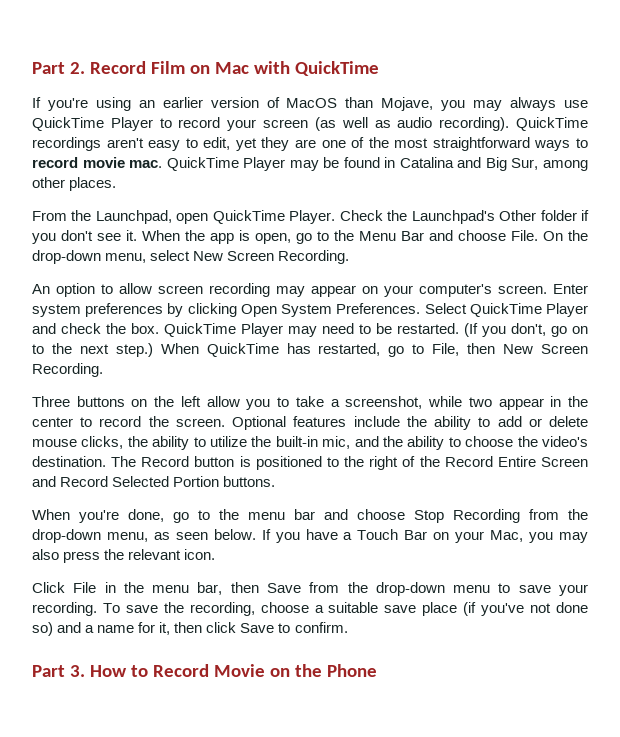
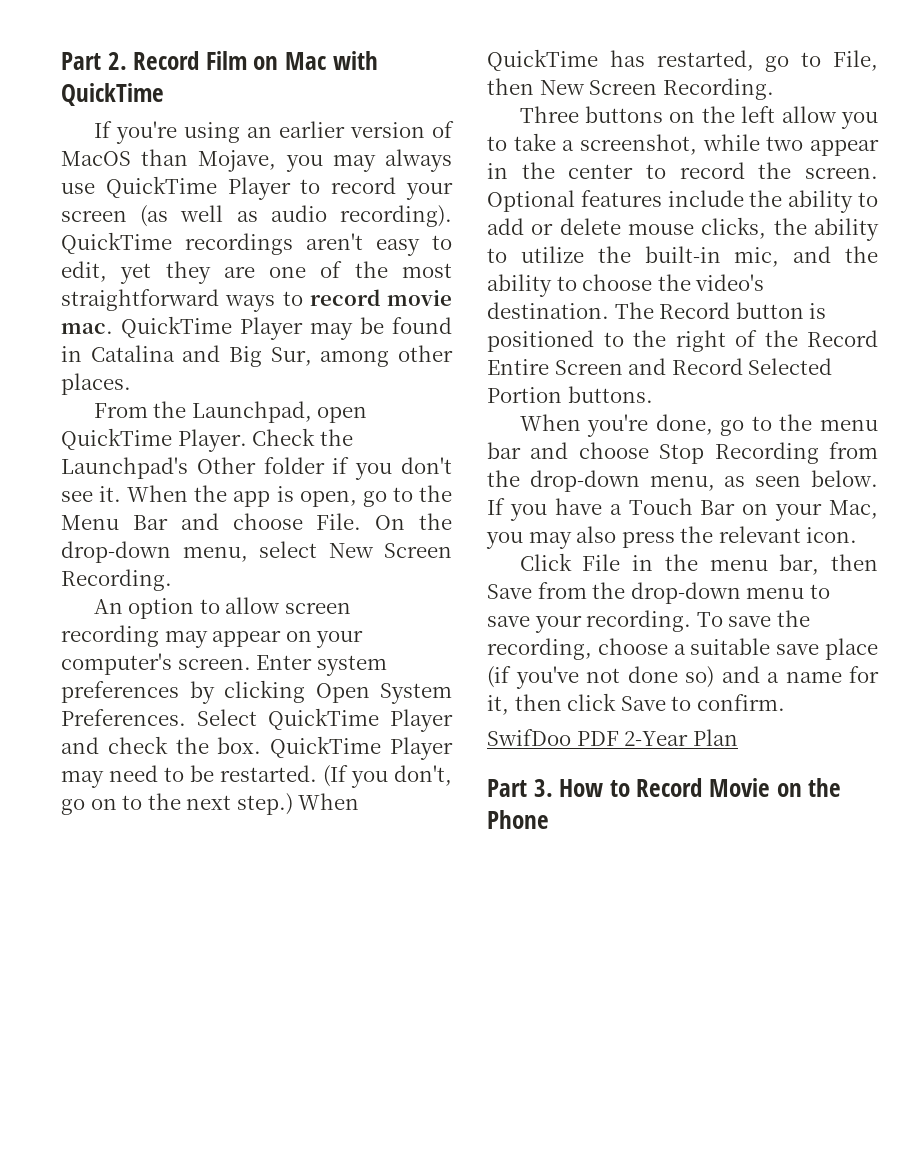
+ SwifDoo PDF 2-Year Plan

